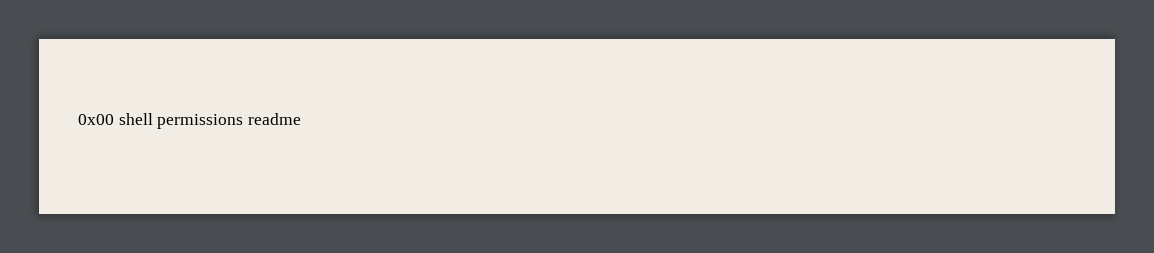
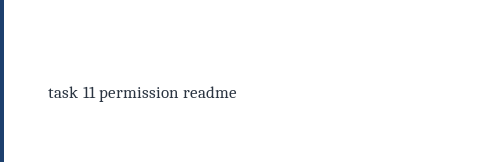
- 0x00 shell permissions readme
+ task 11 permission readme

